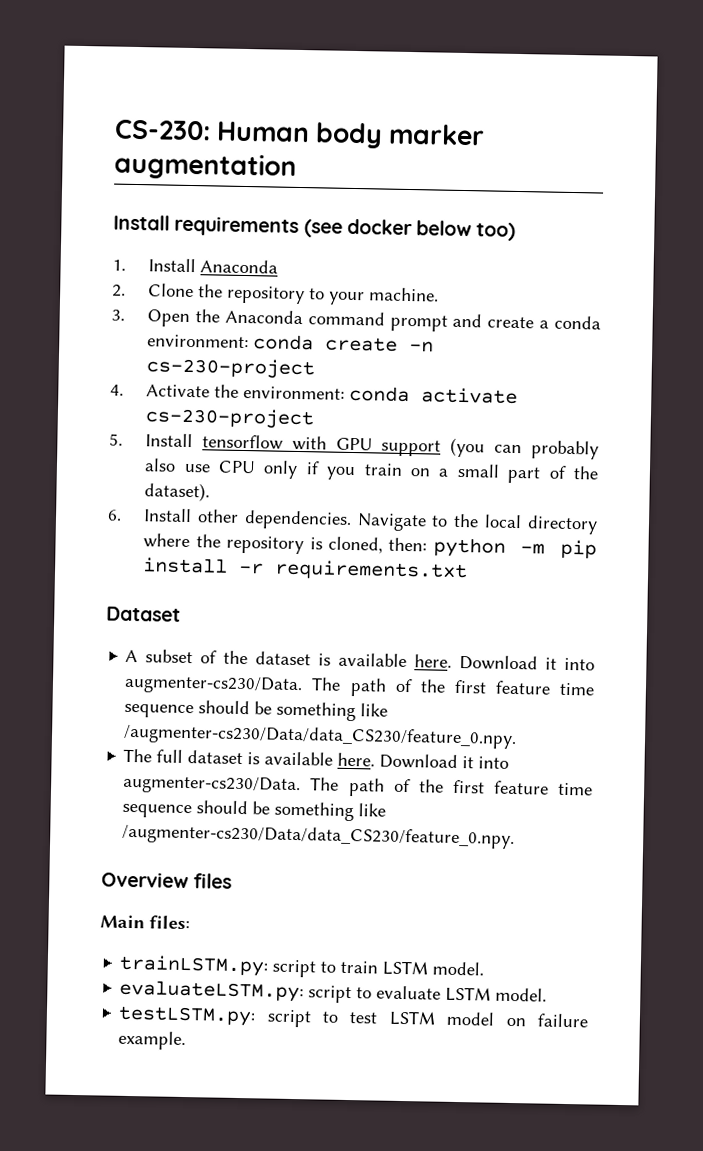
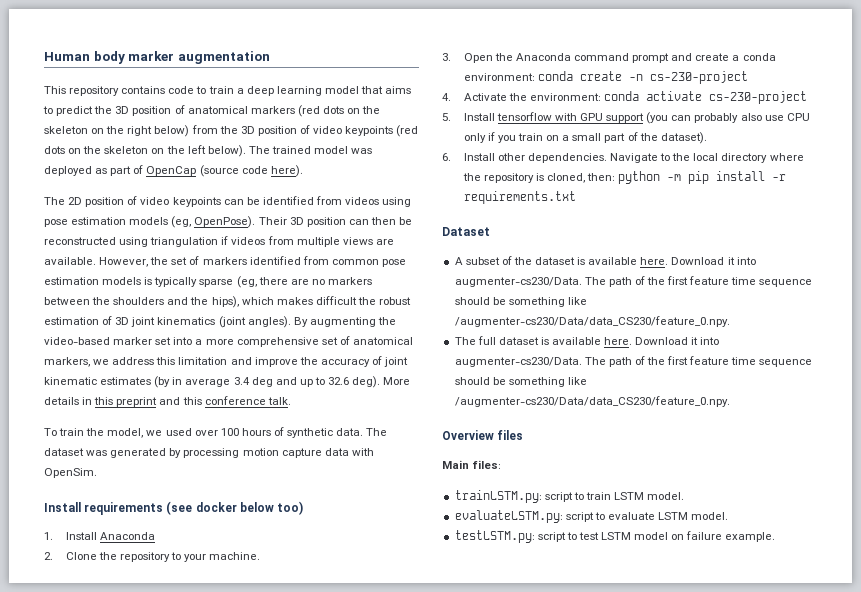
- CS-230: Human body marker augmentation
+ Human body marker augmentation
+ This repository contains code to train a deep learning model that aims to predict the 3D position of anatomical markers (red dots on the skeleton on the right below) from the 3D position of video keypoints (red dots on the skeleton on the left below). The trained model was deployed as part of OpenCap (source code here).
+ The 2D position of video keypoints can be identified from videos using pose estimation models (eg, OpenPose). Their 3D position can then be reconstructed using triangulation if videos from multiple views are available. However, the set of markers identified from common pose estimation models is typically sparse (eg, there are no markers between the shoulders and the hips), which makes difficult the robust estimation of 3D joint kinematics (joint angles). By augmenting the video-based marker set into a more comprehensive set of anatomical markers, we address this limitation and improve the accuracy of joint kinematic estimates (by in average 3.4 deg and up to 32.6 deg). More details in this preprint and this conference talk.
+ To train the model, we used over 100 hours of synthetic data. The dataset was generated by processing motion capture data with OpenSim.

